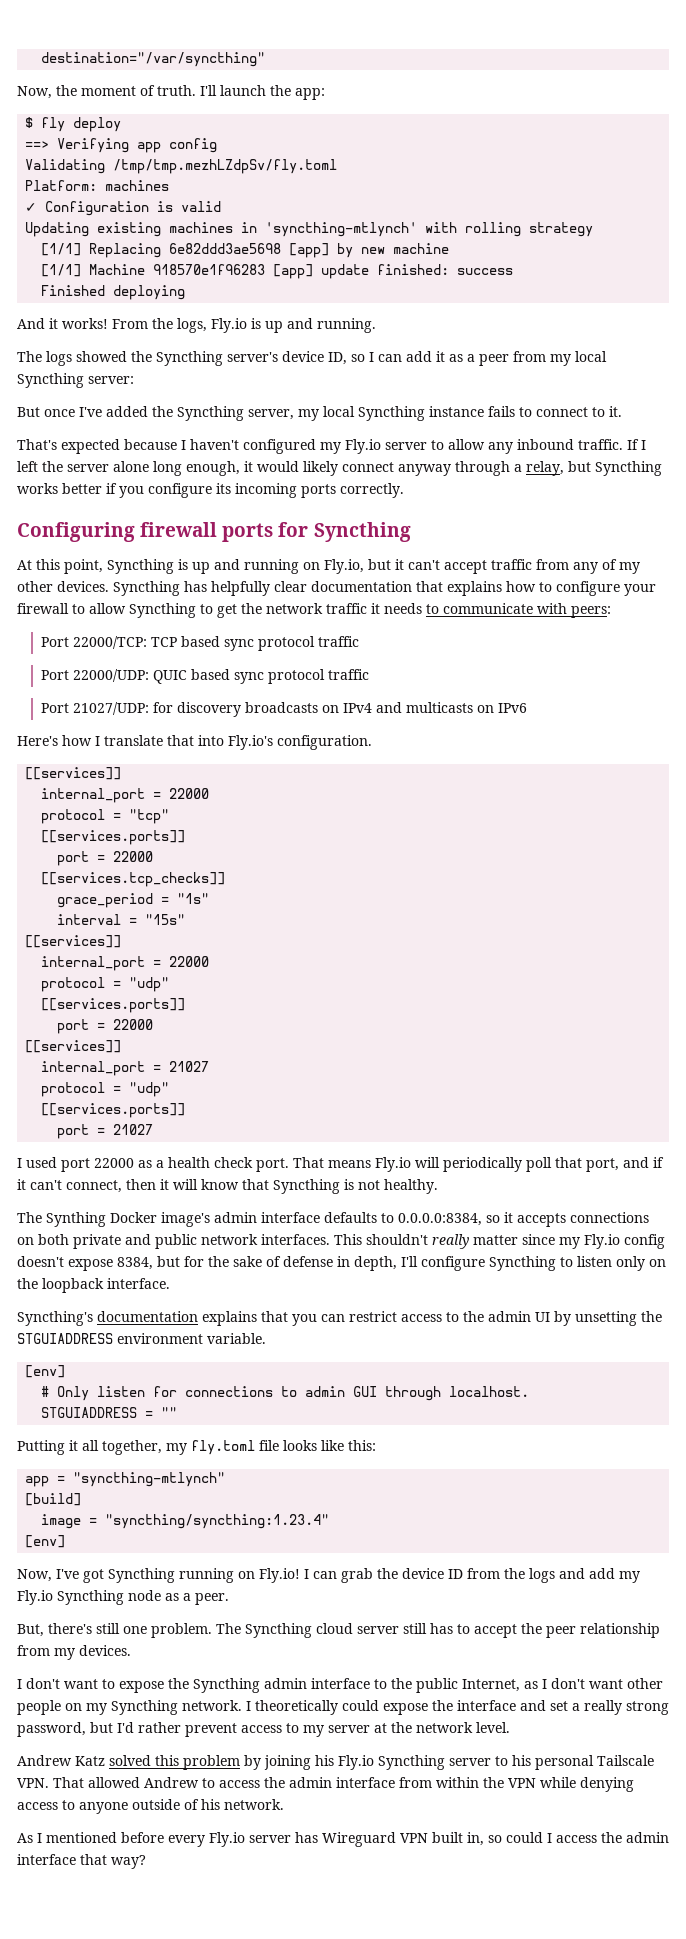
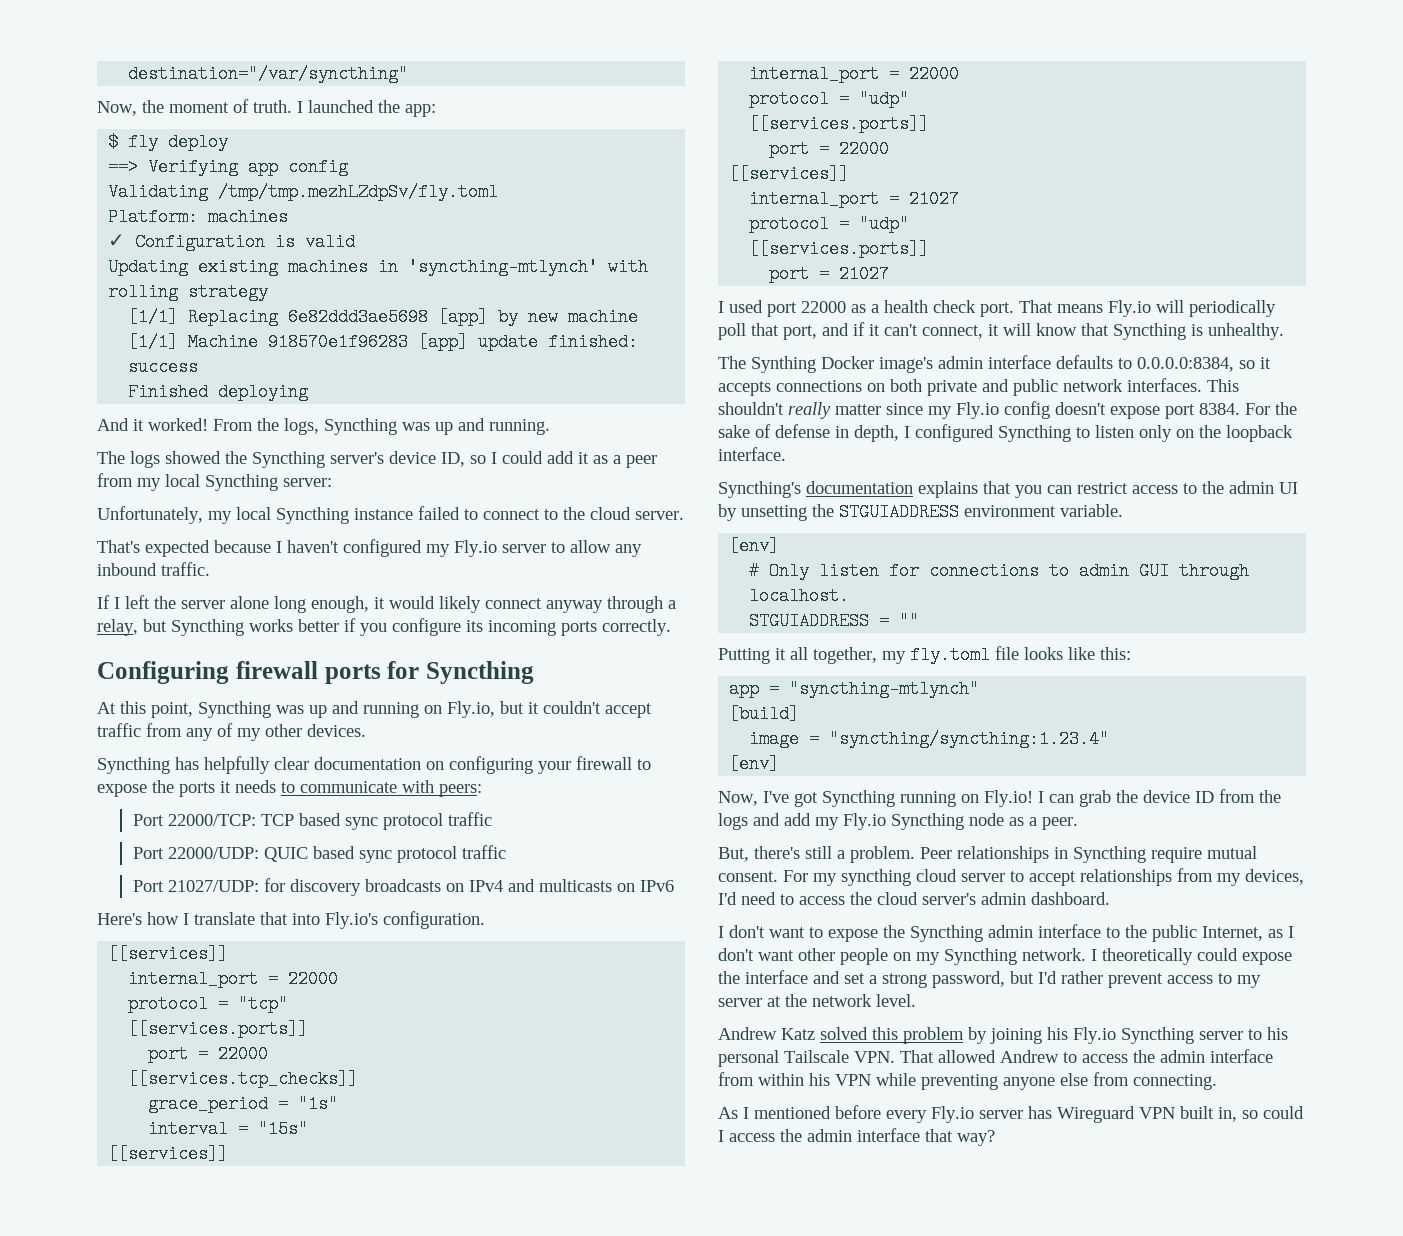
- I'll launch the app:
+ I launched the app:
- And it works!
+ And it worked!
- From the logs, Fly.io is up and running.
+ From the logs, Syncthing was up and running.
- The logs showed the Syncthing server's device ID, so I can add it as a peer from my local Syncthing server:
+ The logs showed the Syncthing server's device ID, so I could add it as a peer from my local Syncthing server:
- But once I've added the Syncthing server, my local Syncthing instance fails to connect to it.
+ Unfortunately, my local Syncthing instance failed to connect to the cloud server.
- That's expected because I haven't configured my Fly.io server to allow any inbound traffic. If I left the server alone long enough, it would likely connect anyway through a relay, but Syncthing works better if you configure its incoming ports correctly.
+ That's expected because I haven't configured my Fly.io server to allow any inbound traffic.
+ If I left the server alone long enough, it would likely connect anyway through a relay, but Syncthing works better if you configure its incoming ports correctly.
- At this point, Syncthing is up and running on Fly.io, but it can't accept traffic from any of my other devices. Syncthing has helpfully clear documentation that explains how to configure your firewall to allow Syncthing to get the network traffic it needs to communicate with peers:
+ At this point, Syncthing was up and running on Fly.io, but it couldn't accept traffic from any of my other devices.
+ Syncthing has helpfully clear documentation on configuring your firewall to expose the ports it needs to communicate with peers:
- That means Fly.io will periodically poll that port, and if it can't connect, then it will know that Syncthing is not healthy.
+ That means Fly.io will periodically poll that port, and if it can't connect, it will know that Syncthing is unhealthy.
- This shouldn't really matter since my Fly.io config doesn't expose 8384, but for the sake of defense in depth, I'll configure Syncthing to listen only on the loopback interface.
+ This shouldn't really matter since my Fly.io config doesn't expose port 8384. For the sake of defense in depth, I configured Syncthing to listen only on the loopback interface.
- But, there's still one problem. The Syncthing cloud server still has to accept the peer relationship from my devices.
+ But, there's still a problem. Peer relationships in Syncthing require mutual consent. For my syncthing cloud server to accept relationships from my devices, I'd need to access the cloud server's admin dashboard.
- I theoretically could expose the interface and set a really strong password, but I'd rather prevent access to my server at the network level.
+ I theoretically could expose the interface and set a strong password, but I'd rather prevent access to my server at the network level.
- Andrew Katz solved this problem by joining his Fly.io Syncthing server to his personal Tailscale VPN. That allowed Andrew to access the admin interface from within the VPN while denying access to anyone outside of his network.
+ Andrew Katz solved this problem by joining his Fly.io Syncthing server to his personal Tailscale VPN. That allowed Andrew to access the admin interface from within his VPN while preventing anyone else from connecting.

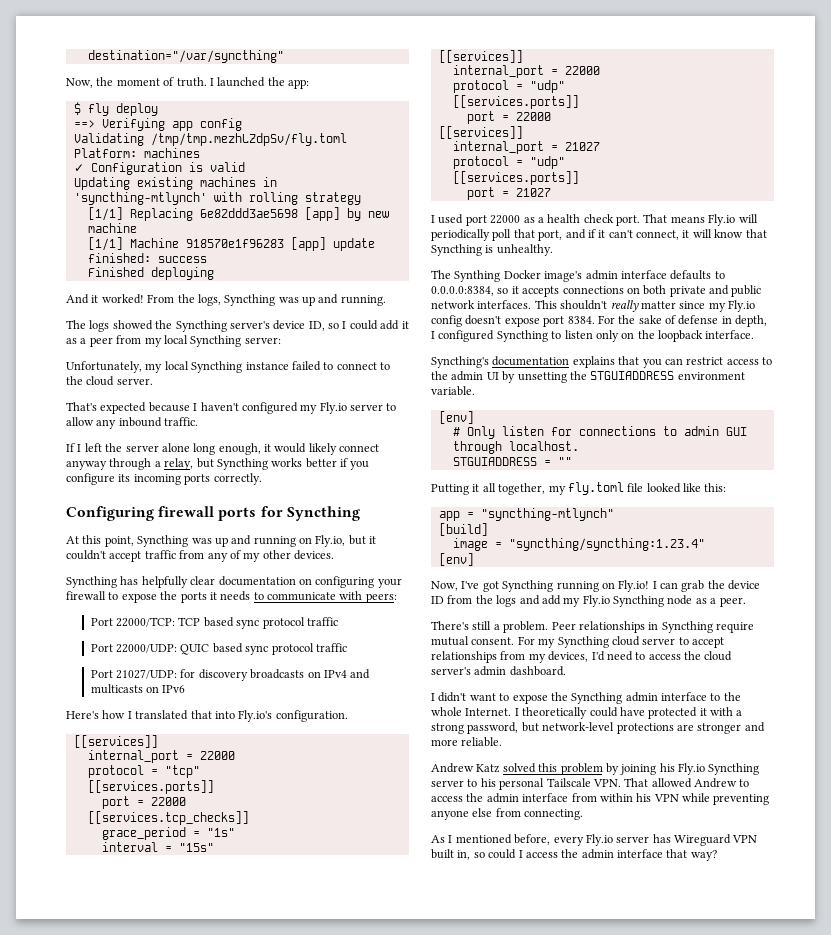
- Here's how I translate that into Fly.io's configuration.
+ Here's how I translated that into Fly.io's configuration.
- Putting it all together, my fly.toml file looks like this:
+ Putting it all together, my fly.toml file looked like this:
- But, there's still a problem.
+ There's still a problem.
- For my syncthing cloud server to accept relationships from my devices, I'd need to access the cloud server's admin dashboard.
+ For my Syncthing cloud server to accept relationships from my devices, I'd need to access the cloud server's admin dashboard.
- I don't want to expose the Syncthing admin interface to the public Internet, as I don't want other people on my Syncthing network. I theoretically could expose the interface and set a strong password, but I'd rather prevent access to my server at the network level.
+ I didn't want to expose the Syncthing admin interface to the whole Internet. I theoretically could have protected it with a strong password, but network-level protections are stronger and more reliable.
- As I mentioned before every Fly.io server has Wireguard VPN built in, so could I access the admin interface that way?
+ As I mentioned before, every Fly.io server has Wireguard VPN built in, so could I access the admin interface that way?

